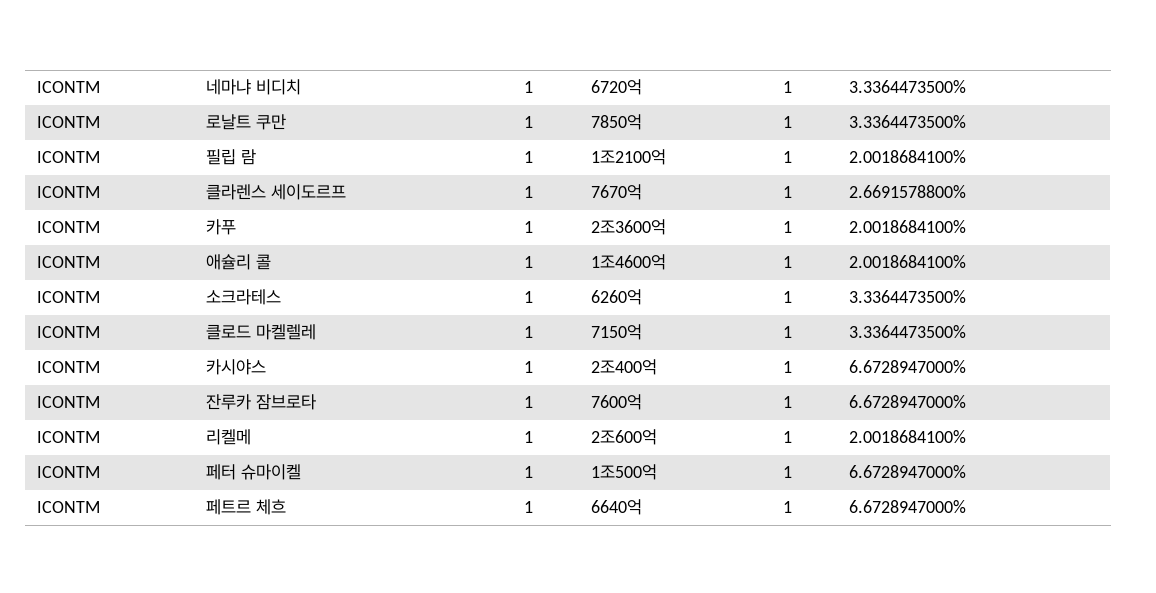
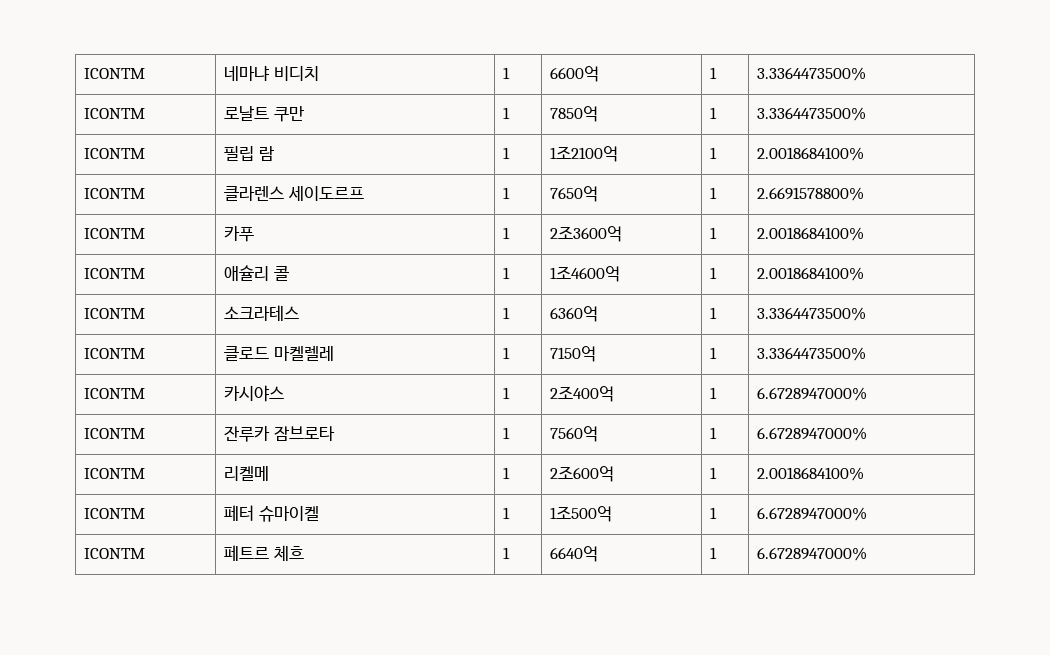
- ICONTM | 네마냐 비디치 | 1 | 6720억 | 1 | 3.3364473500%
+ ICONTM | 네마냐 비디치 | 1 | 6600억 | 1 | 3.3364473500%
- ICONTM | 클라렌스 세이도르프 | 1 | 7670억 | 1 | 2.6691578800%
+ ICONTM | 클라렌스 세이도르프 | 1 | 7650억 | 1 | 2.6691578800%
- ICONTM | 소크라테스 | 1 | 6260억 | 1 | 3.3364473500%
+ ICONTM | 소크라테스 | 1 | 6360억 | 1 | 3.3364473500%
- ICONTM | 잔루카 잠브로타 | 1 | 7600억 | 1 | 6.6728947000%
+ ICONTM | 잔루카 잠브로타 | 1 | 7560억 | 1 | 6.6728947000%

